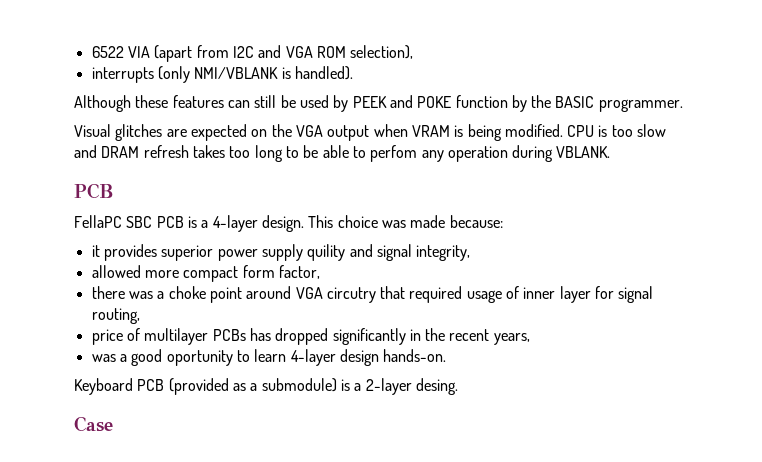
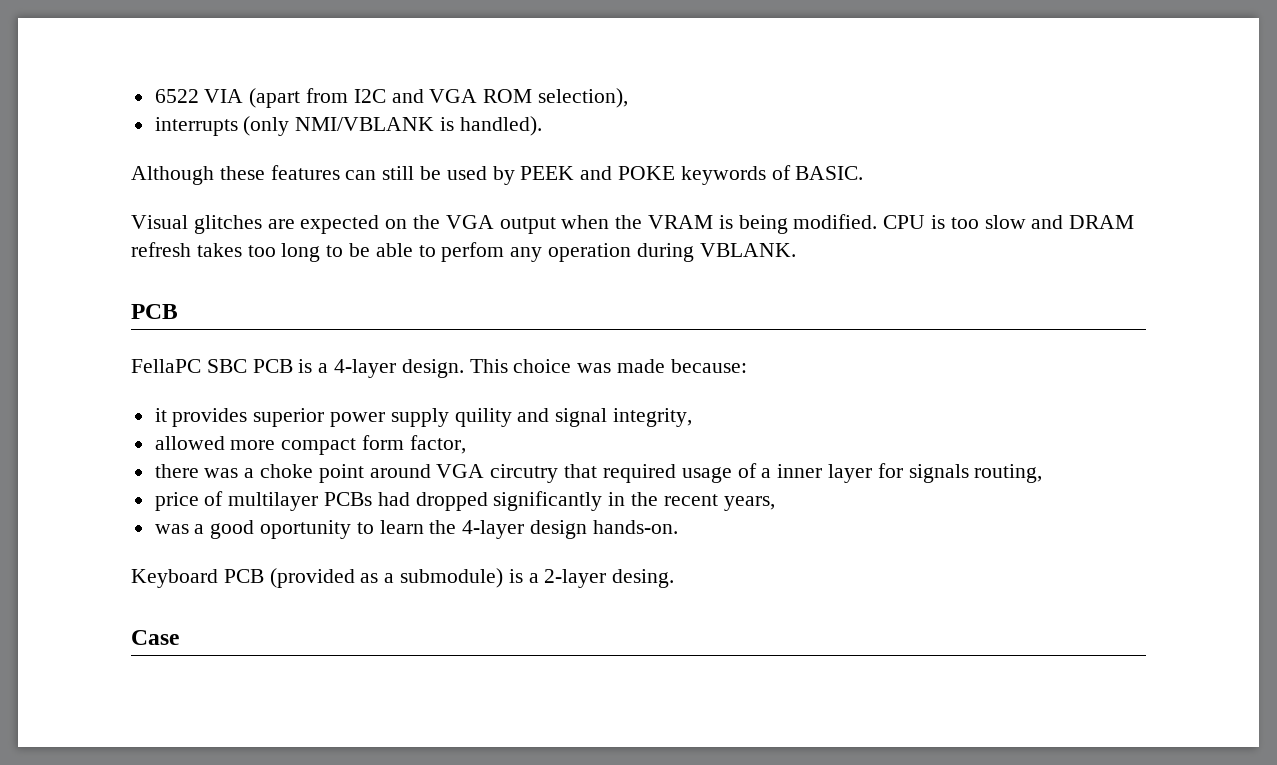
- Although these features can still be used by PEEK and POKE function by the BASIC programmer.
+ Although these features can still be used by PEEK and POKE keywords of BASIC.
- Visual glitches are expected on the VGA output when VRAM is being modified.
+ Visual glitches are expected on the VGA output when the VRAM is being modified.
- there was a choke point around VGA circutry that required usage of inner layer for signal routing,
+ there was a choke point around VGA circutry that required usage of a inner layer for signals routing,
- price of multilayer PCBs has dropped significantly in the recent years,
+ price of multilayer PCBs had dropped significantly in the recent years,
- was a good oportunity to learn 4-layer design hands-on.
+ was a good oportunity to learn the 4-layer design hands-on.

